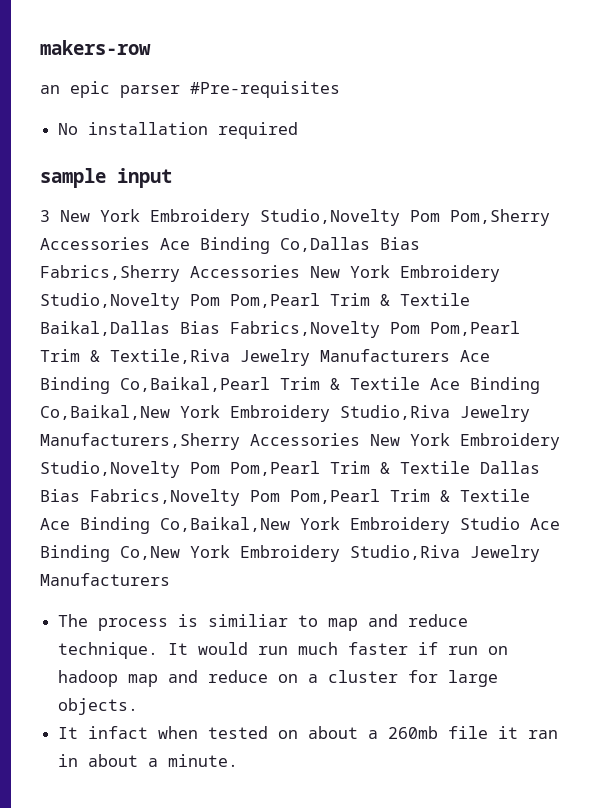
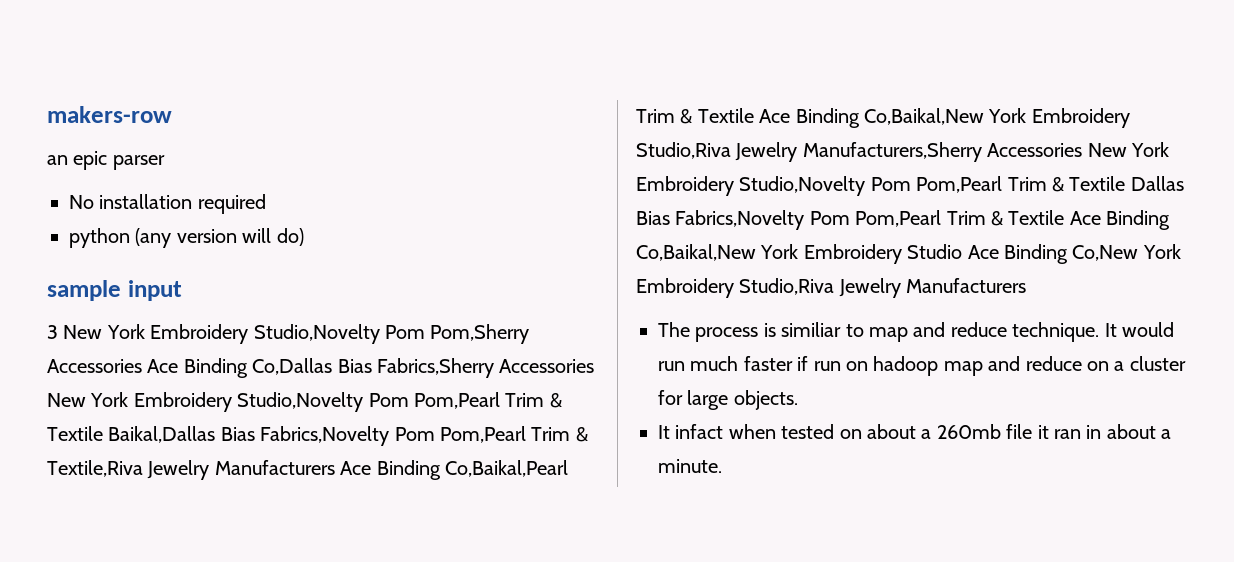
- an epic parser #Pre-requisites
+ an epic parser
+ python (any version will do)

